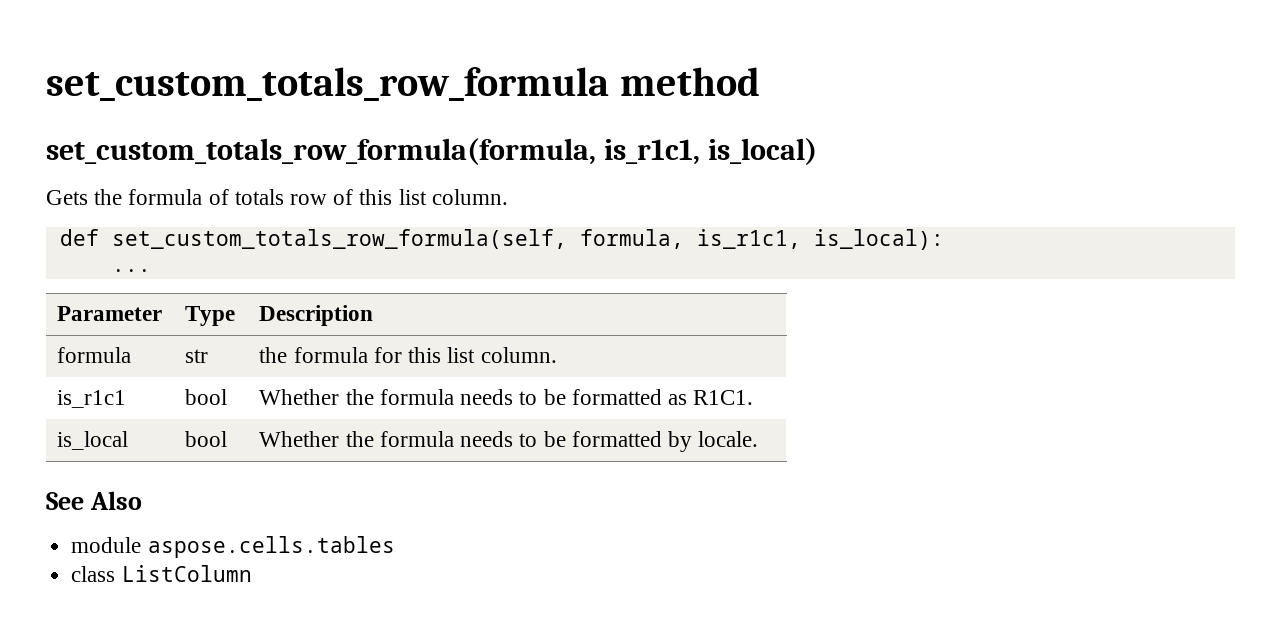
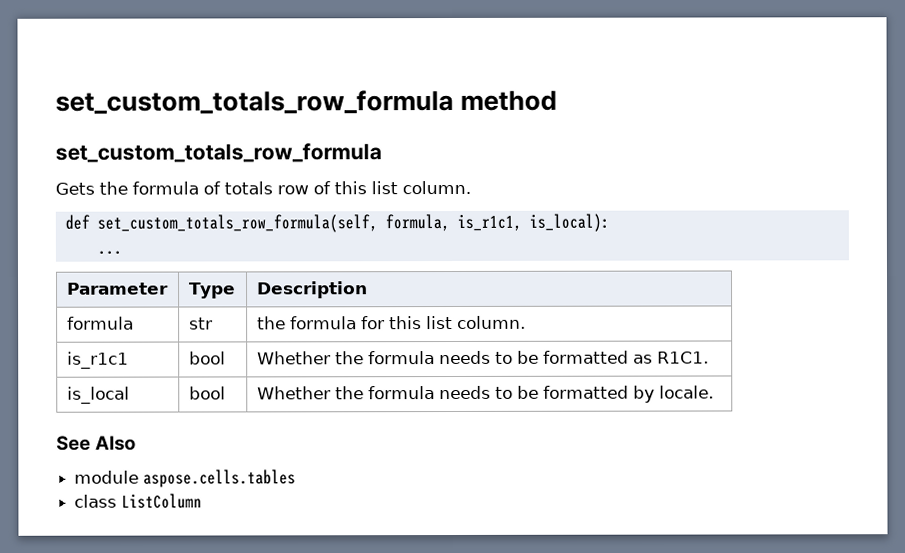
  set_custom_totals_row_formula method
- set_custom_totals_row_formula(formula, is_r1c1, is_local)
+ set_custom_totals_row_formula

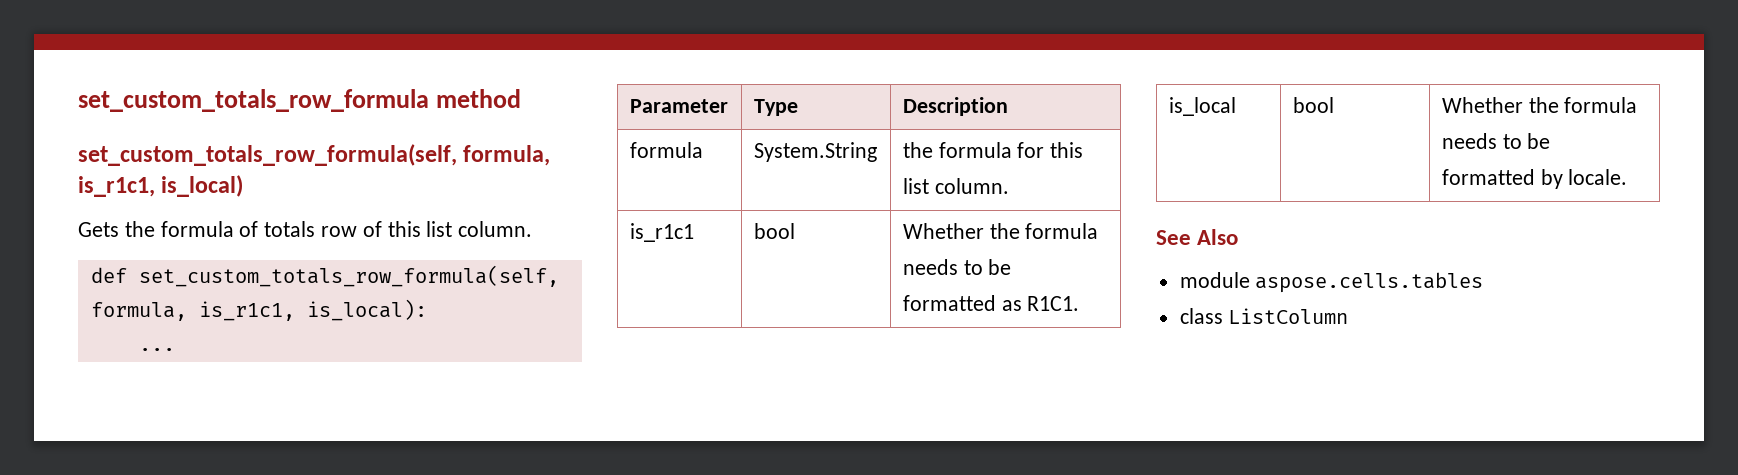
  set_custom_totals_row_formula method
- set_custom_totals_row_formula
+ set_custom_totals_row_formula(self, formula, is_r1c1, is_local)
- formula | str | the formula for this list column.
+ formula | System.String | the formula for this list column.

